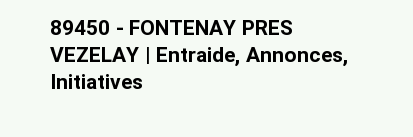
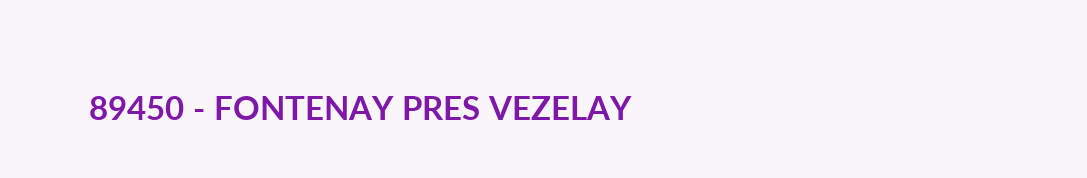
- 89450 - FONTENAY PRES VEZELAY | Entraide, Annonces, Initiatives
+ 89450 - FONTENAY PRES VEZELAY

